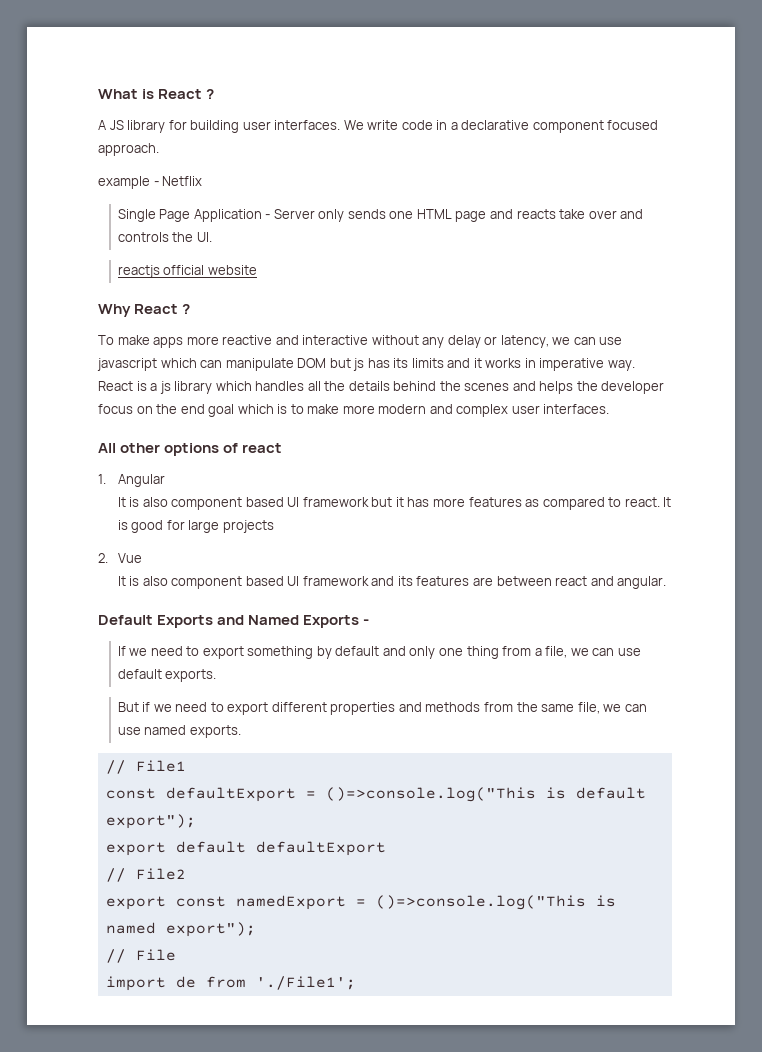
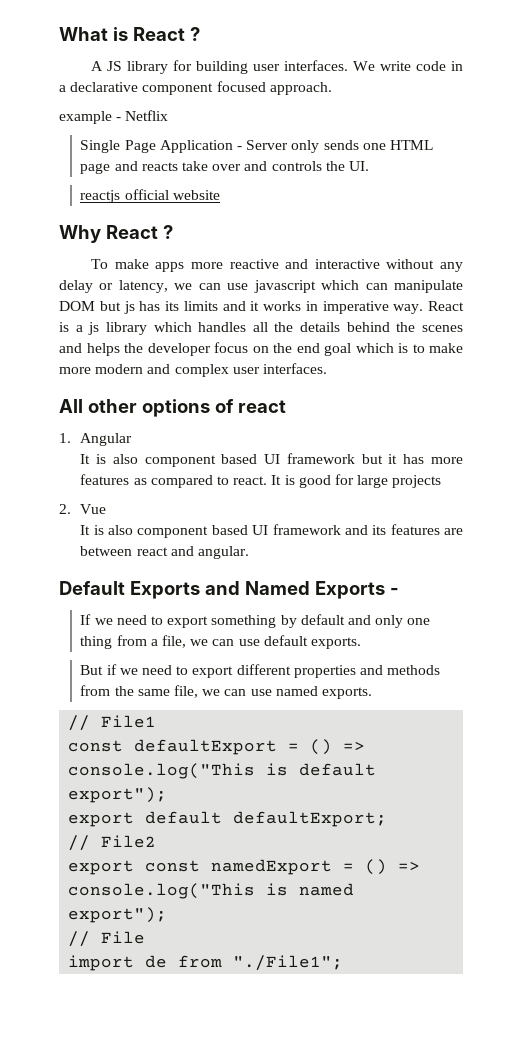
- const defaultExport = ()=>console.log("This is default export");
+ const defaultExport = () => console.log("This is default export");
- export default defaultExport
+ export default defaultExport;
- export const namedExport = ()=>console.log("This is named export");
+ export const namedExport = () => console.log("This is named export");
- import de from './File1';
+ import de from "./File1";

